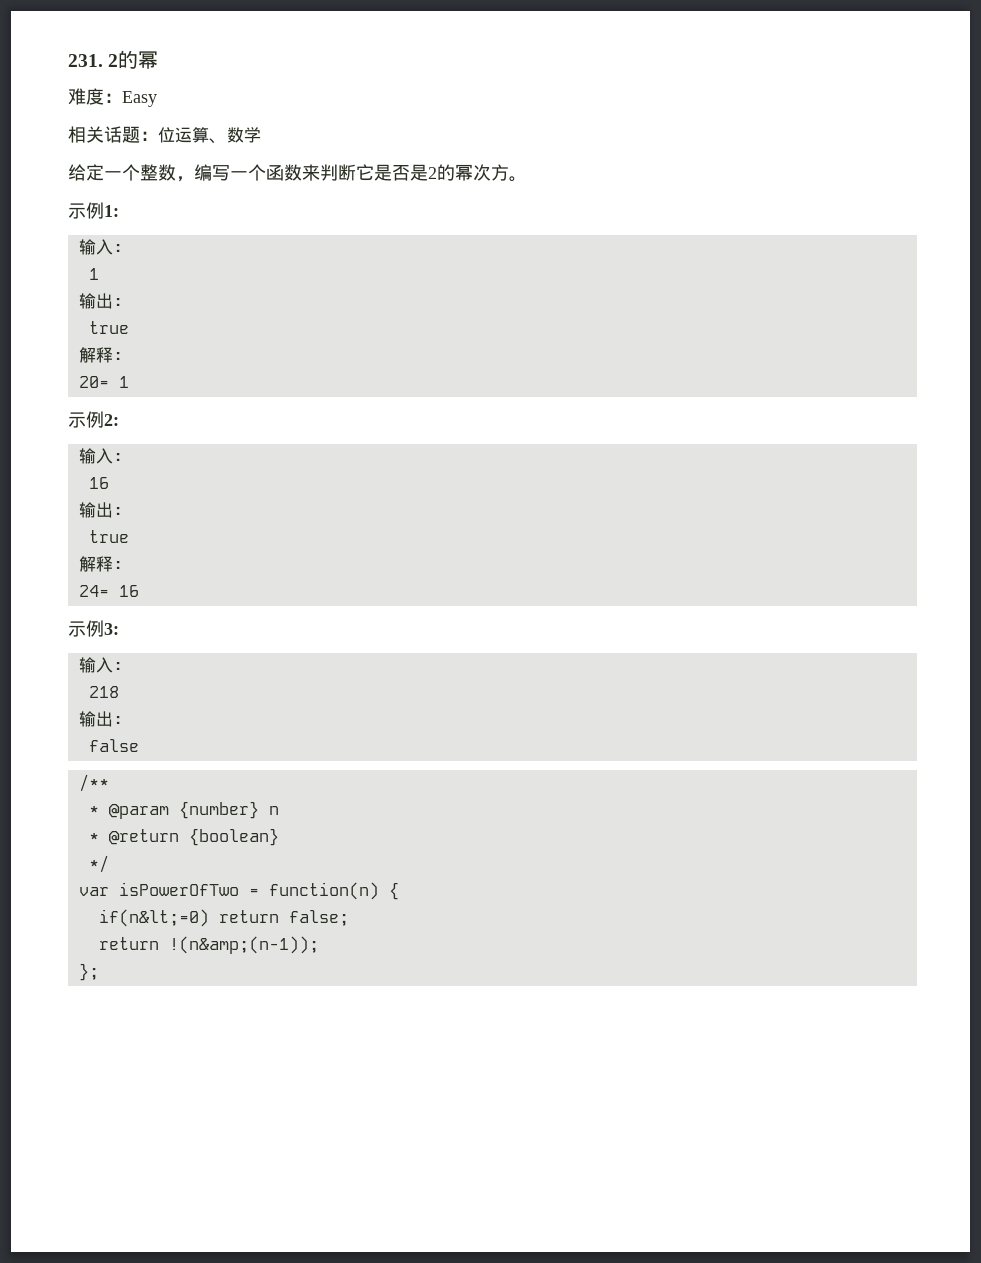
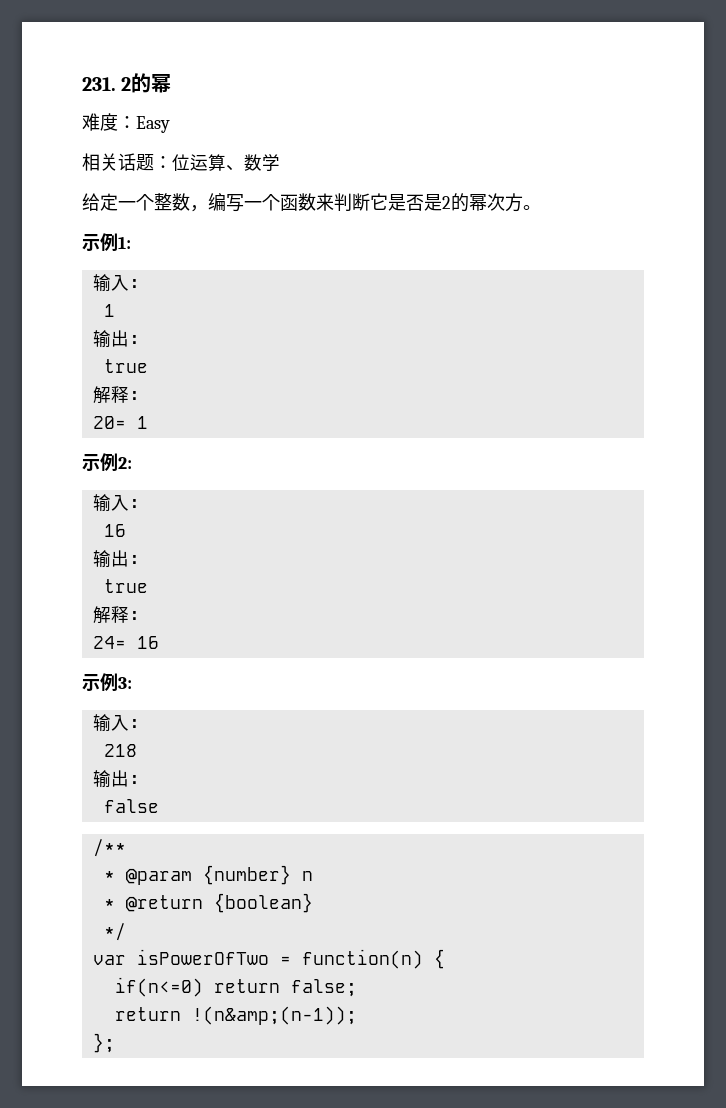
- if(n&lt;=0) return false;
+ if(n<=0) return false;

